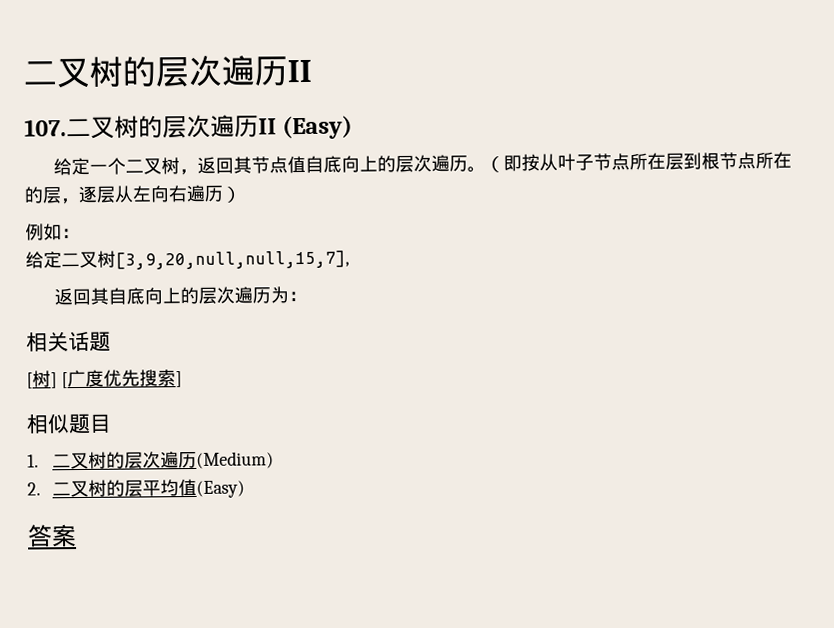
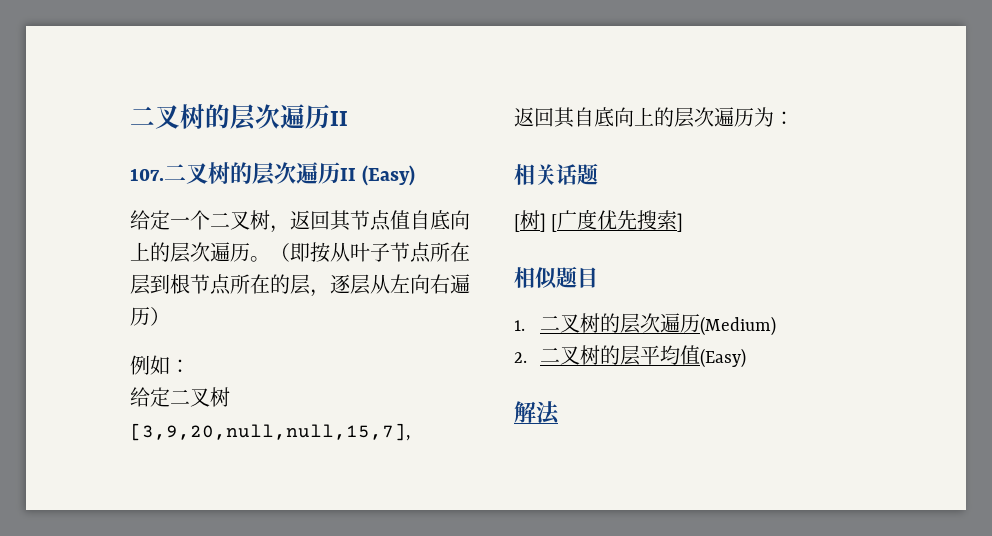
- 答案
+ 解法

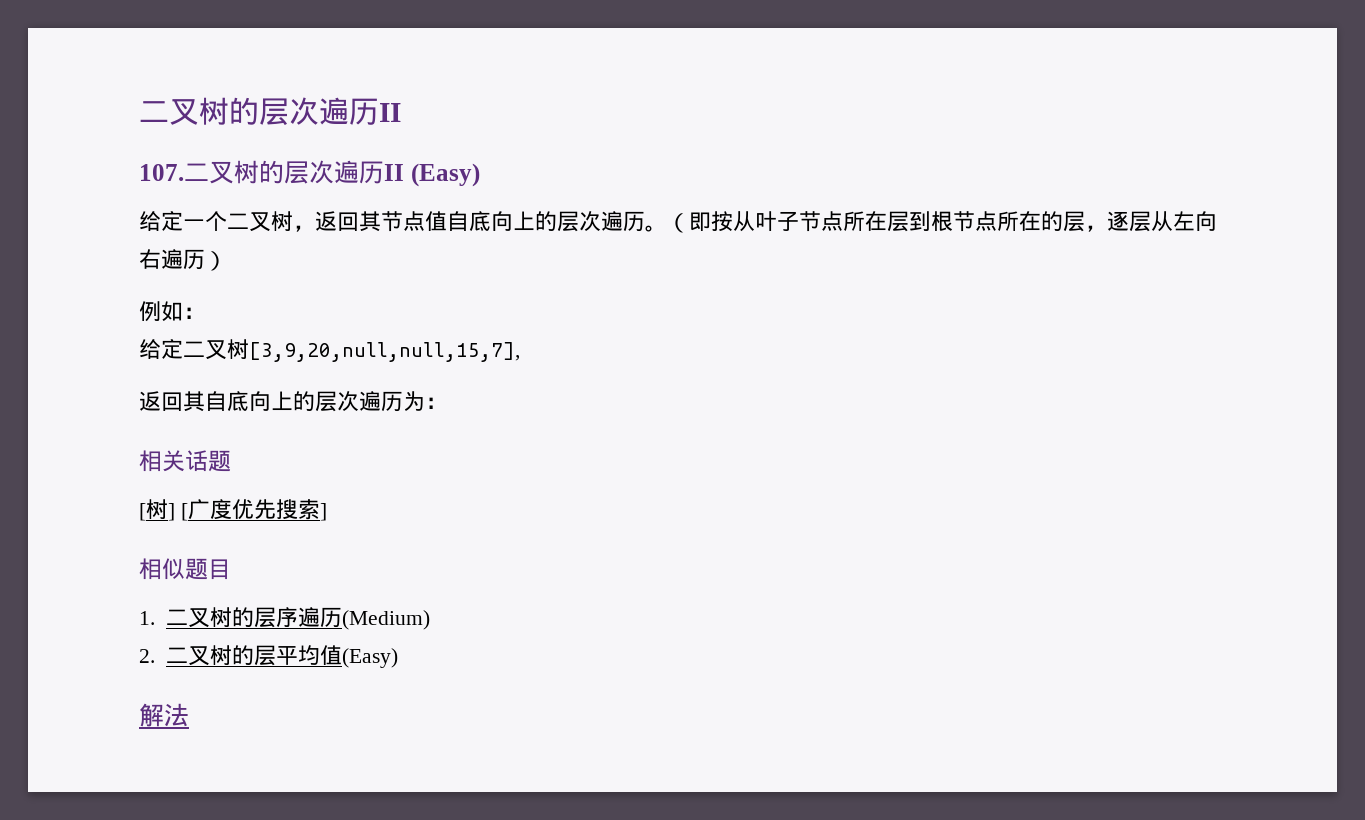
- 1.二叉树的层次遍历(Medium)
+ 1.二叉树的层序遍历(Medium)

